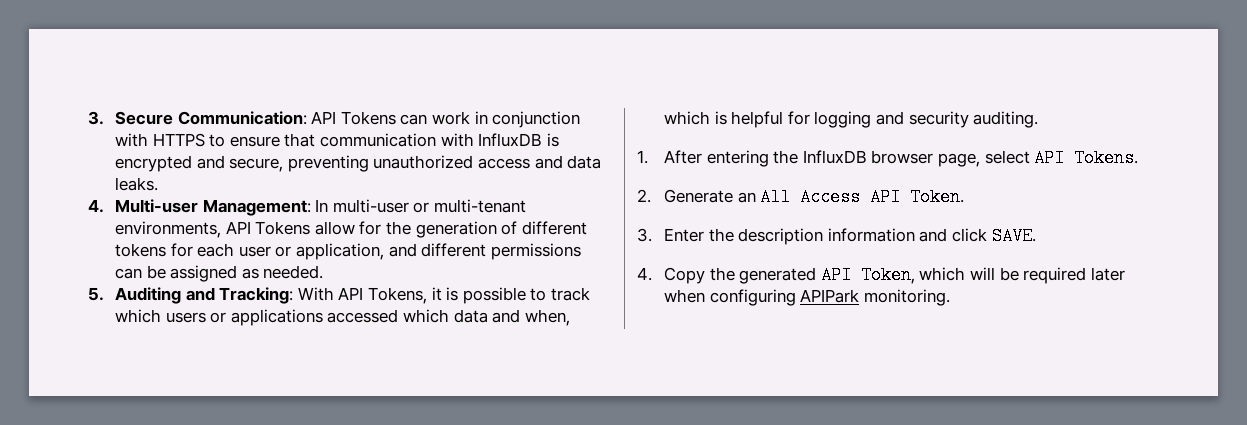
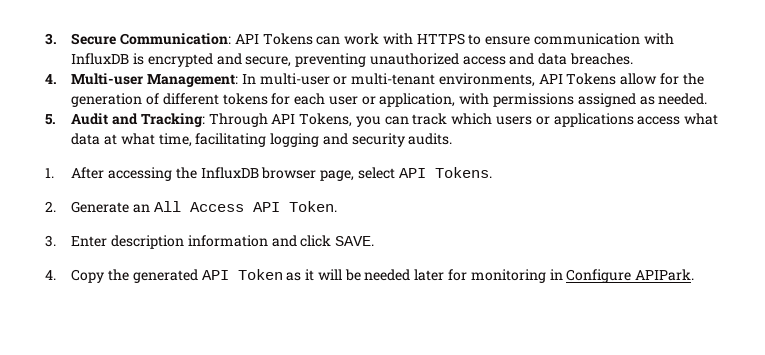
- 3. Secure Communication: API Tokens can work in conjunction with HTTPS to ensure that communication with InfluxDB is encrypted and secure, preventing unauthorized access and data leaks.
+ 3. Secure Communication: API Tokens can work with HTTPS to ensure communication with InfluxDB is encrypted and secure, preventing unauthorized access and data breaches.
- 4. Multi-user Management: In multi-user or multi-tenant environments, API Tokens allow for the generation of different tokens for each user or application, and different permissions can be assigned as needed.
+ 4. Multi-user Management: In multi-user or multi-tenant environments, API Tokens allow for the generation of different tokens for each user or application, with permissions assigned as needed.
- 5. Auditing and Tracking: With API Tokens, it is possible to track which users or applications accessed which data and when, which is helpful for logging and security auditing.
+ 5. Audit and Tracking: Through API Tokens, you can track which users or applications access what data at what time, facilitating logging and security audits.
- 1. After entering the InfluxDB browser page, select API Tokens.
+ 1. After accessing the InfluxDB browser page, select API Tokens.
- 3. Enter the description information and click SAVE.
+ 3. Enter description information and click SAVE.
- 4. Copy the generated API Token, which will be required later when configuring APIPark monitoring.
+ 4. Copy the generated API Token as it will be needed later for monitoring in Configure APIPark.

